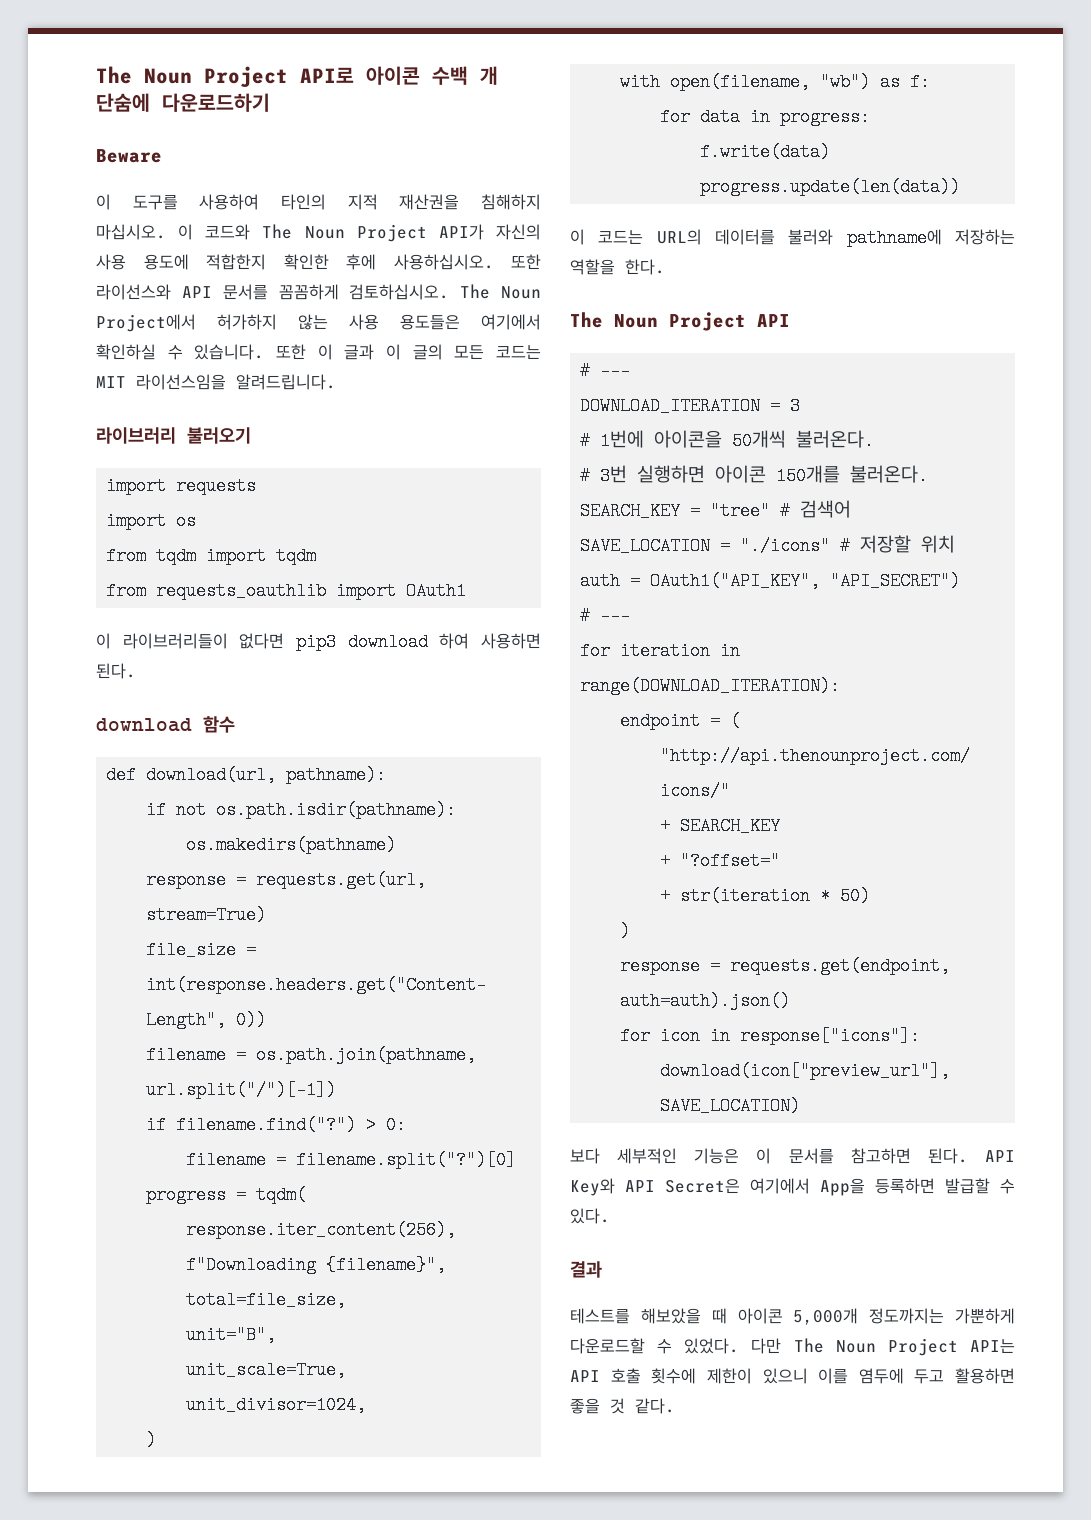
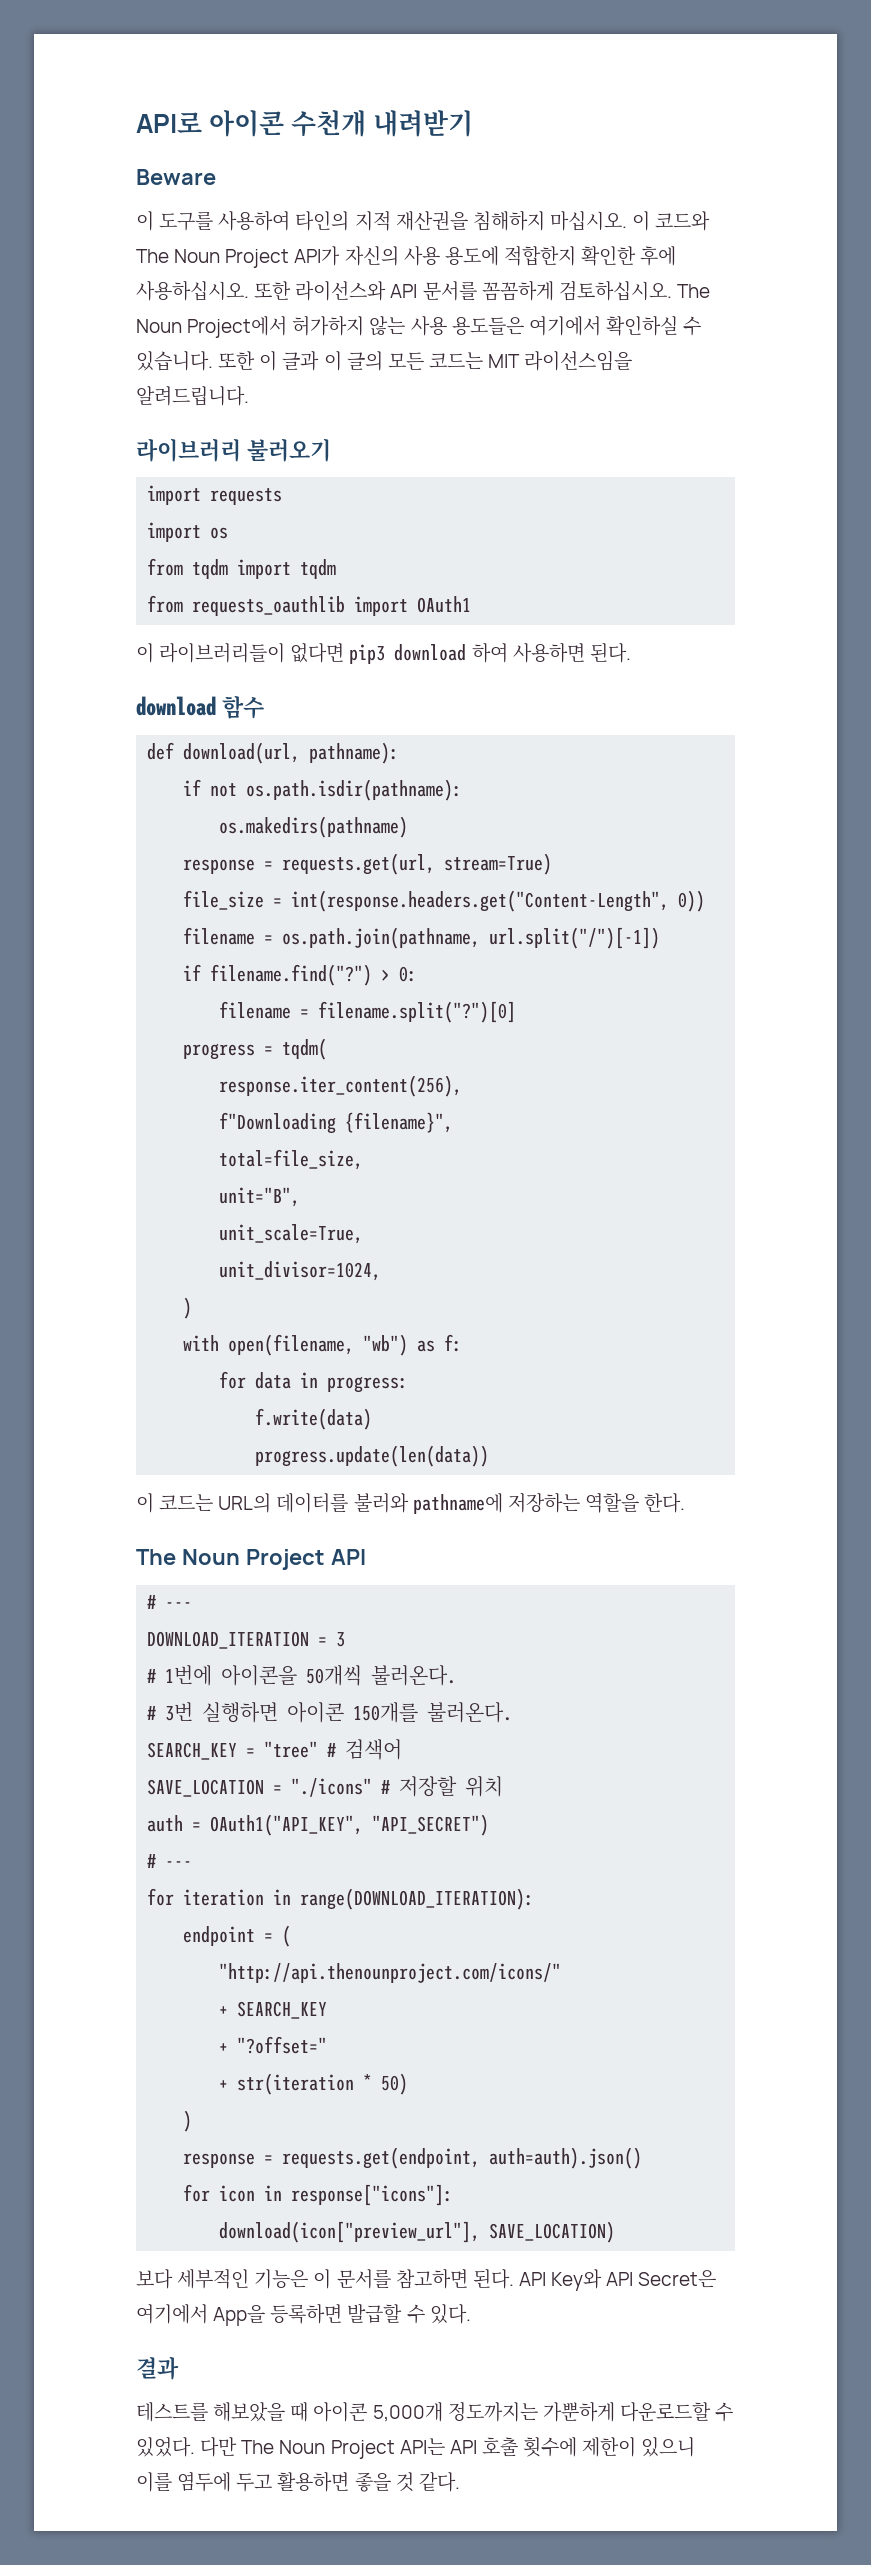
- The Noun Project API로 아이콘 수백 개 단숨에 다운로드하기
+ API로 아이콘 수천개 내려받기

